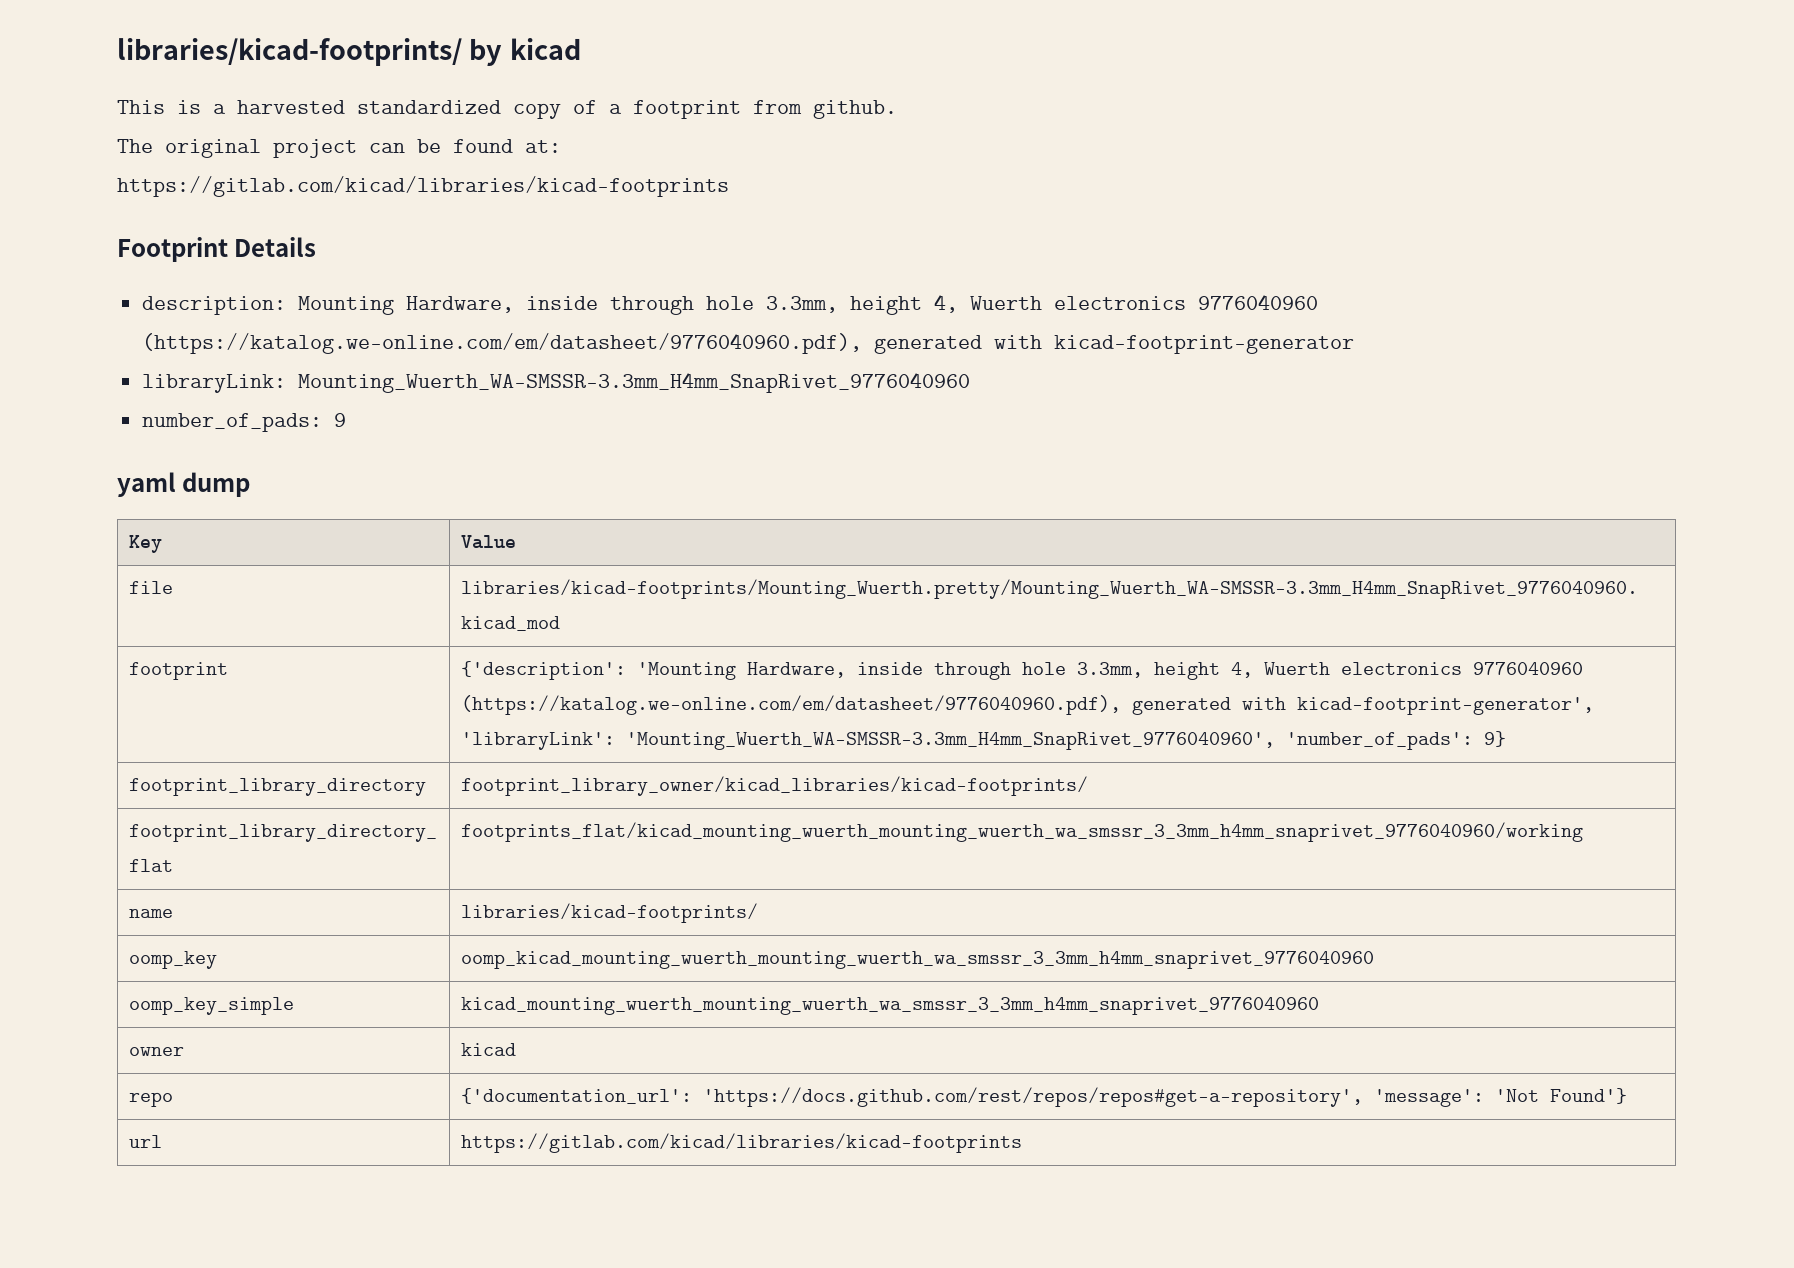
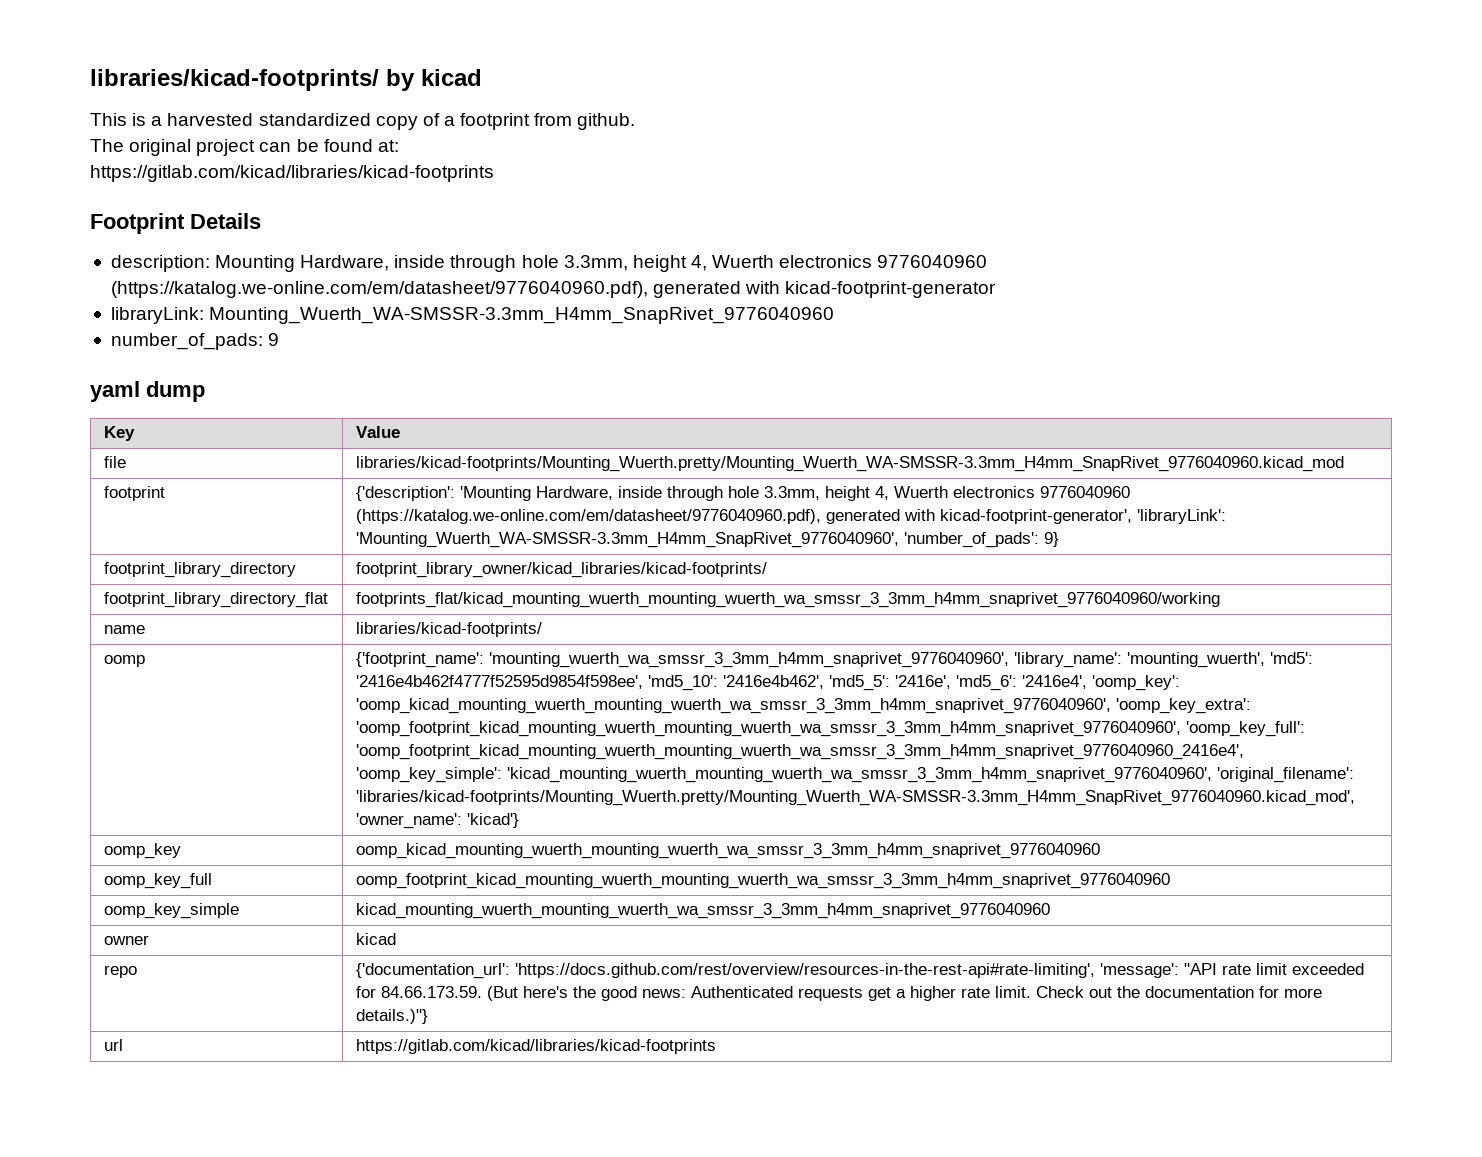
+ oomp | {'footprint_name': 'mounting_wuerth_wa_smssr_3_3mm_h4mm_snaprivet_9776040960', 'library_name': 'mounting_wuerth', 'md5': '2416e4b462f4777f52595d9854f598ee', 'md5_10': '2416e4b462', 'md5_5': '2416e', 'md5_6': '2416e4', 'oomp_key': 'oomp_kicad_mounting_wuerth_mounting_wuerth_wa_smssr_3_3mm_h4mm_snaprivet_9776040960', 'oomp_key_extra': 'oomp_footprint_kicad_mounting_wuerth_mounting_wuerth_wa_smssr_3_3mm_h4mm_snaprivet_9776040960', 'oomp_key_full': 'oomp_footprint_kicad_mounting_wuerth_mounting_wuerth_wa_smssr_3_3mm_h4mm_snaprivet_9776040960_2416e4', 'oomp_key_simple': 'kicad_mounting_wuerth_mounting_wuerth_wa_smssr_3_3mm_h4mm_snaprivet_9776040960', 'original_filename': 'libraries/kicad-footprints/Mounting_Wuerth.pretty/Mounting_Wuerth_WA-SMSSR-3.3mm_H4mm_SnapRivet_9776040960.kicad_mod', 'owner_name': 'kicad'}
+ oomp_key_full | oomp_footprint_kicad_mounting_wuerth_mounting_wuerth_wa_smssr_3_3mm_h4mm_snaprivet_9776040960
- repo | {'documentation_url': 'https://docs.github.com/rest/repos/repos#get-a-repository', 'message': 'Not Found'}
+ repo | {'documentation_url': 'https://docs.github.com/rest/overview/resources-in-the-rest-api#rate-limiting', 'message': "API rate limit exceeded for 84.66.173.59. (But here's the good news: Authenticated requests get a higher rate limit. Check out the documentation for more details.)"}

